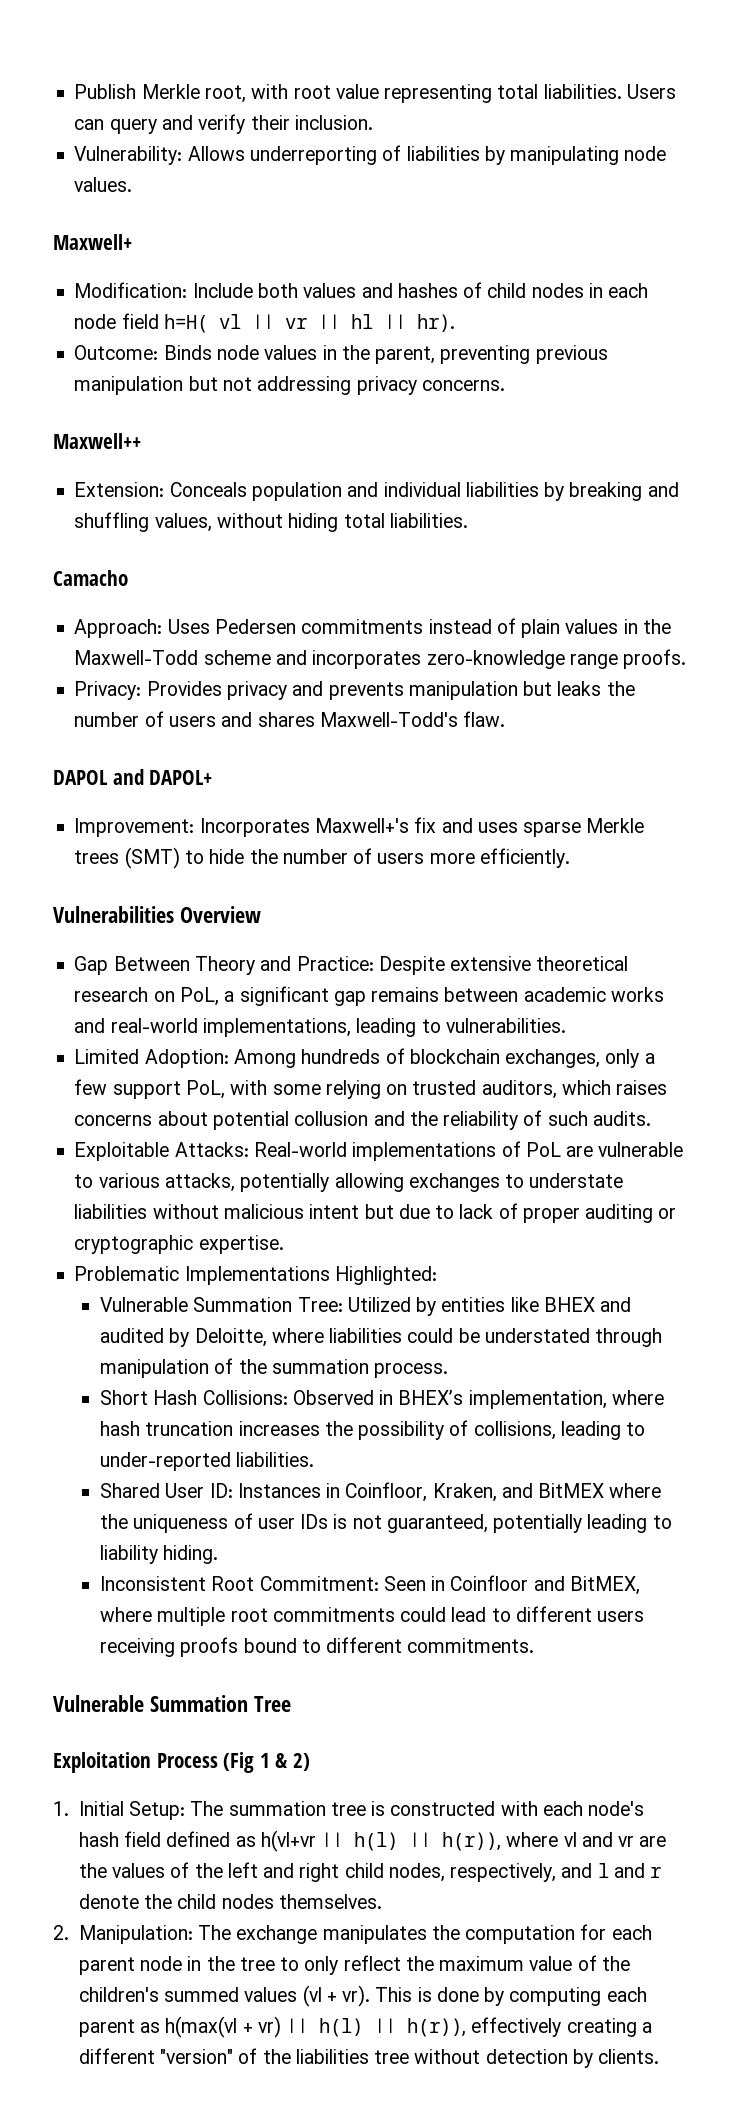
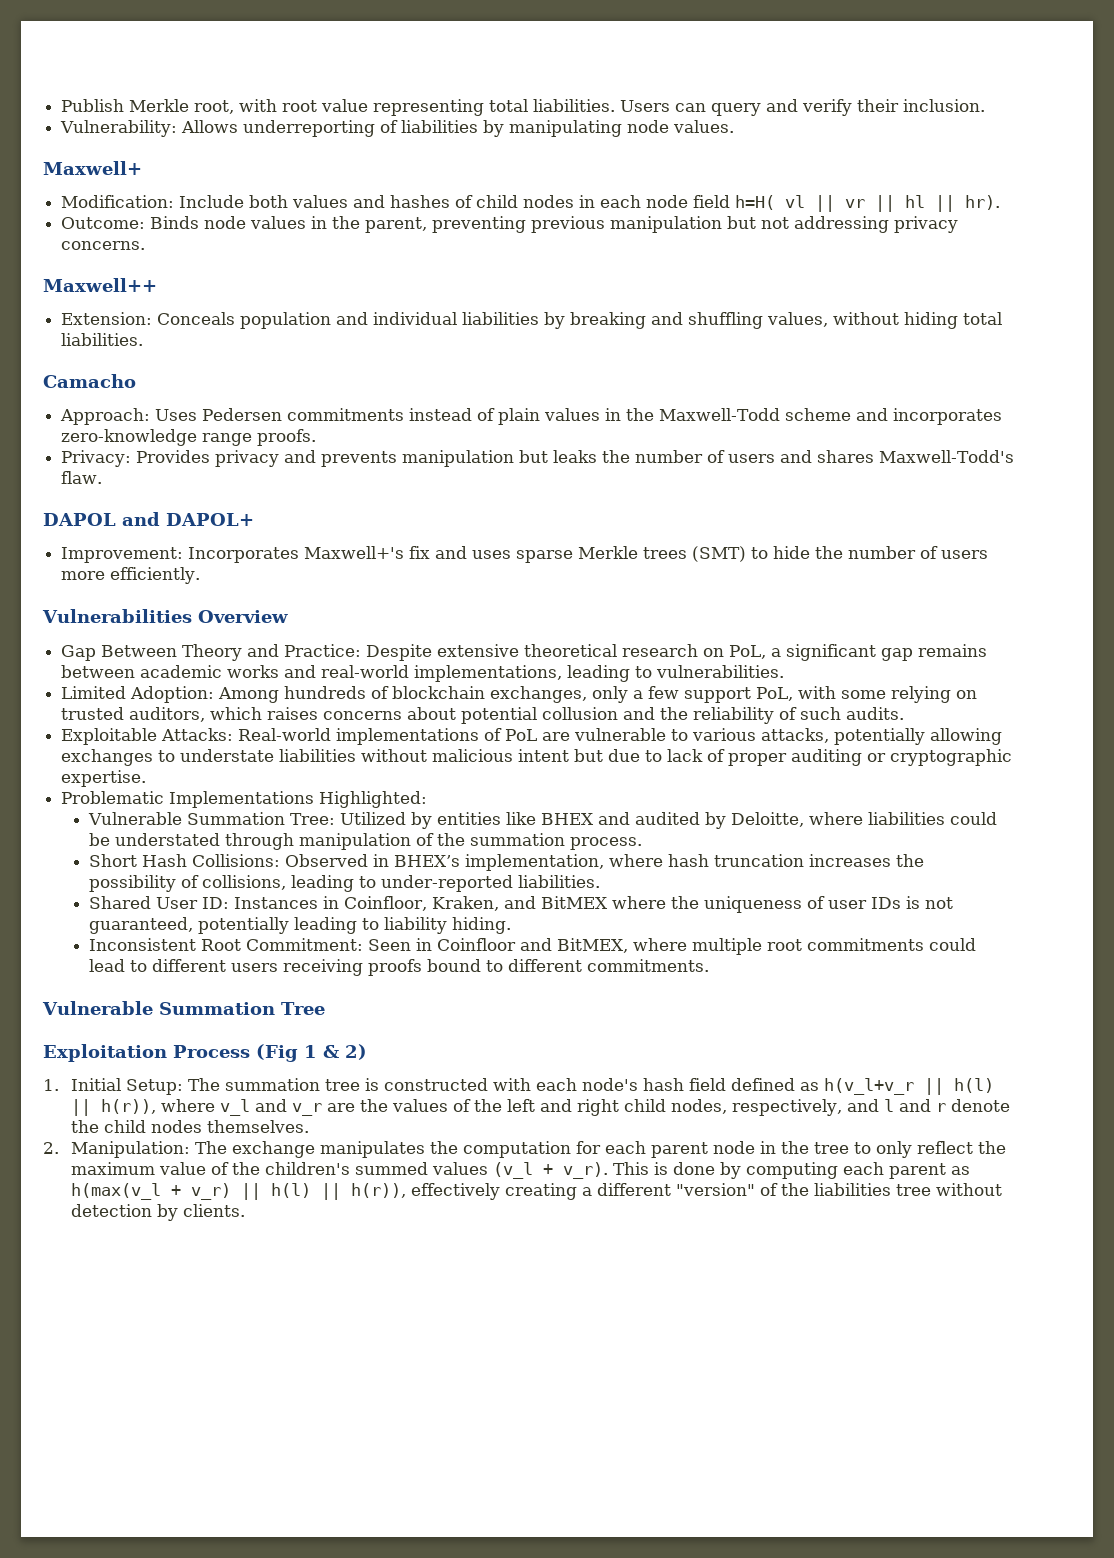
- 1. Initial Setup: The summation tree is constructed with each node's hash field defined as h(vl+vr ∣∣ h(l) ∣∣ h(r)), where vl and vr are the values of the left and right child nodes, respectively, and l and r denote the child nodes themselves.
+ 1. Initial Setup: The summation tree is constructed with each node's hash field defined as h(v_l+v_r ∣∣ h(l) ∣∣ h(r)), where v_l and v_r are the values of the left and right child nodes, respectively, and l and r denote the child nodes themselves.
- 2. Manipulation: The exchange manipulates the computation for each parent node in the tree to only reflect the maximum value of the children's summed values (vl + vr).
+ 2. Manipulation: The exchange manipulates the computation for each parent node in the tree to only reflect the maximum value of the children's summed values (v_l + v_r).
- This is done by computing each parent as h(max(vl + vr) ∣∣ h(l) ∣∣ h(r)), effectively creating a different "version" of the liabilities tree without detection by clients.
+ This is done by computing each parent as h(max(v_l + v_r) ∣∣ h(l) ∣∣ h(r)), effectively creating a different "version" of the liabilities tree without detection by clients.

